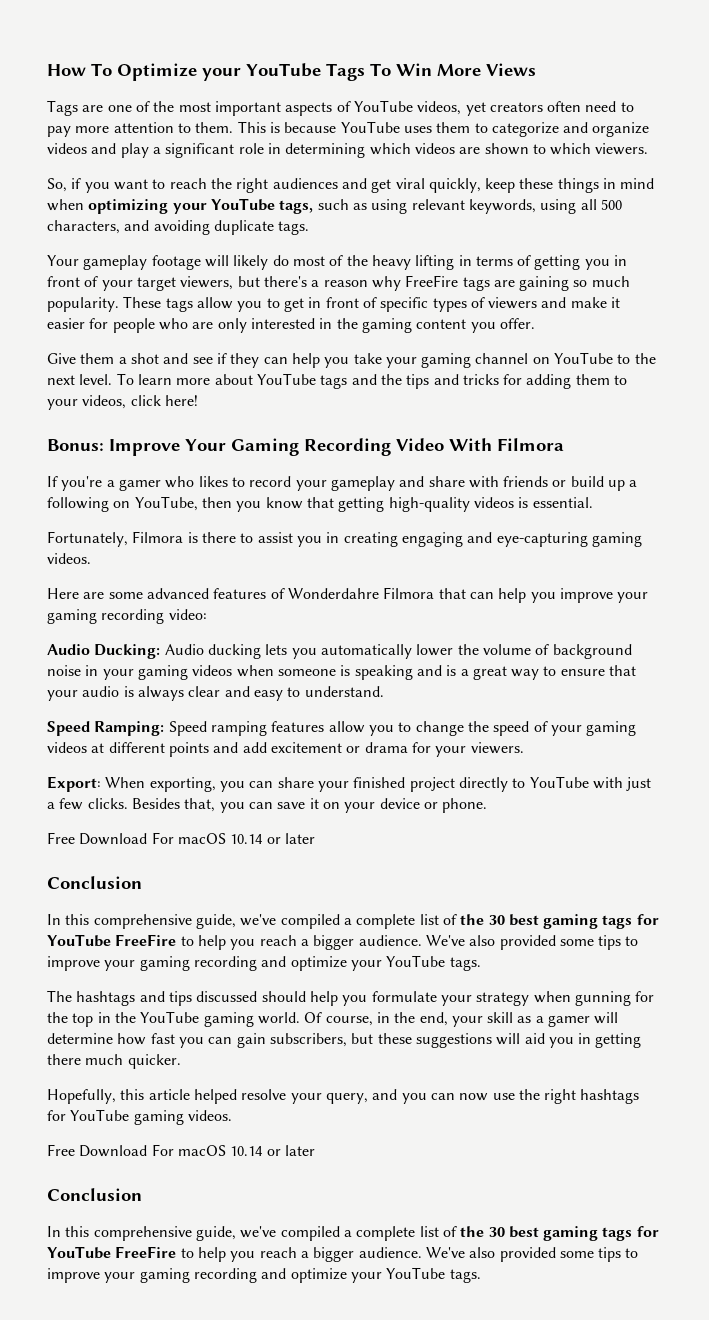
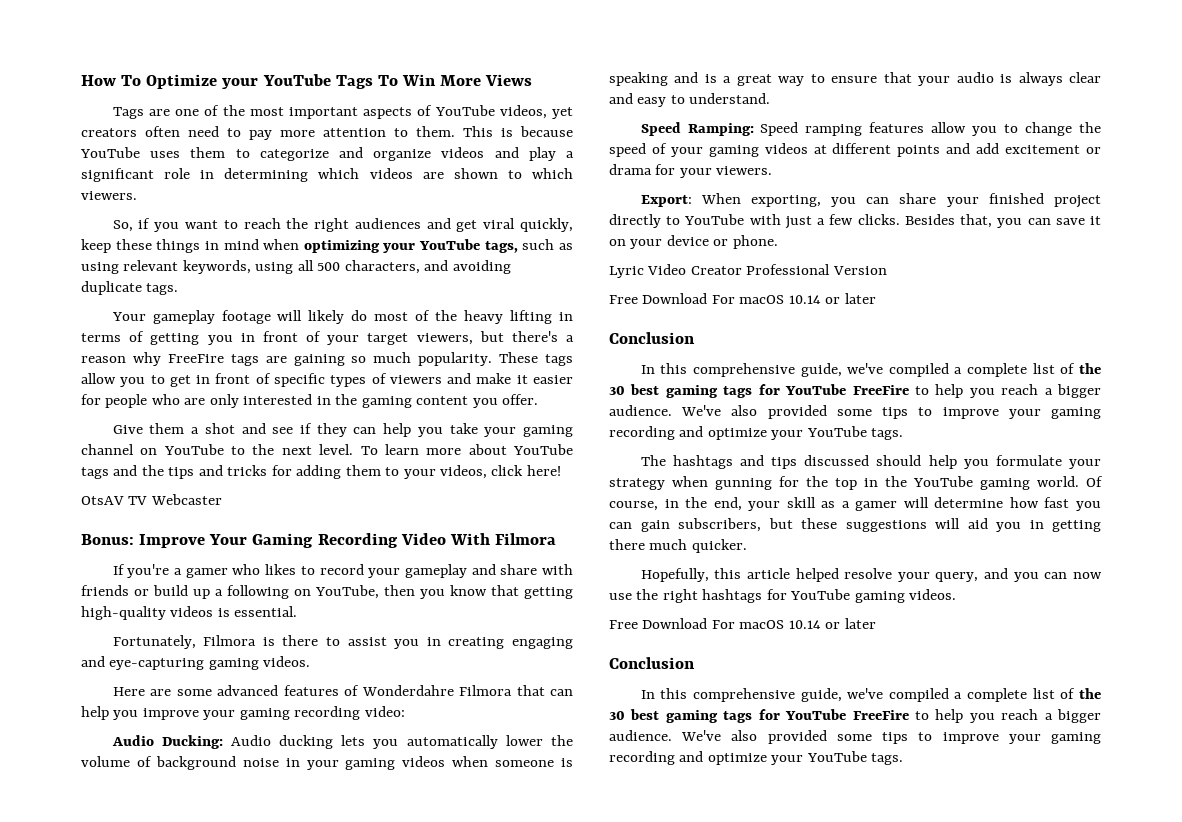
+ OtsAV TV Webcaster
+ Lyric Video Creator Professional Version

